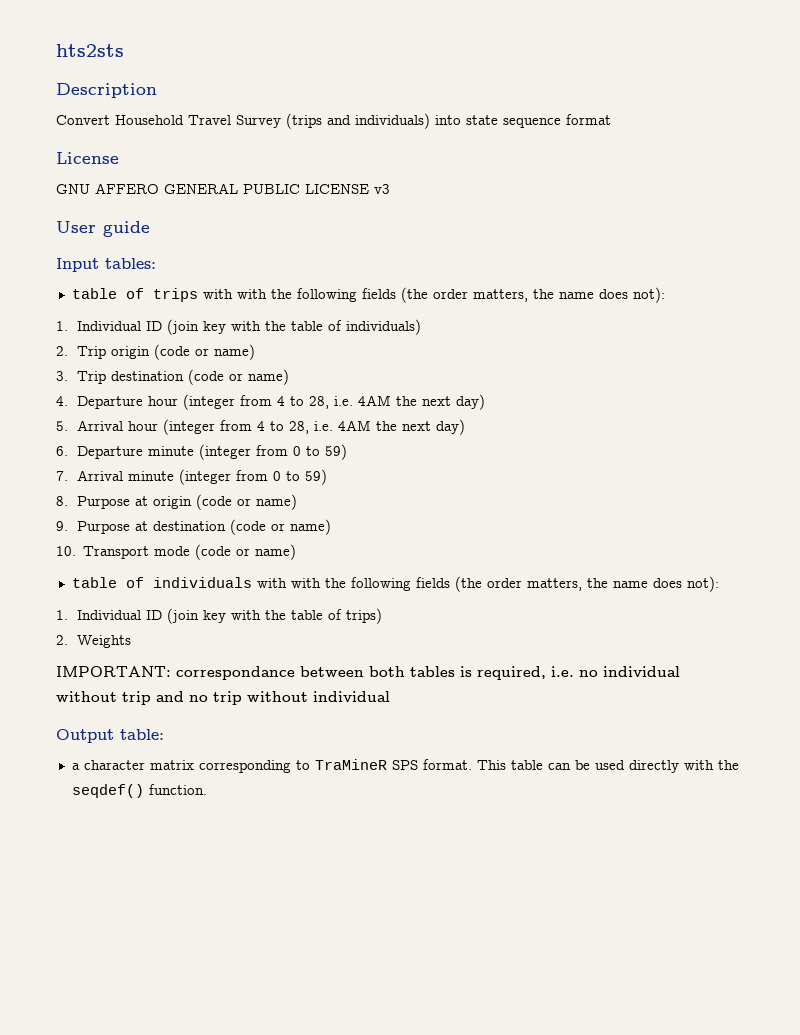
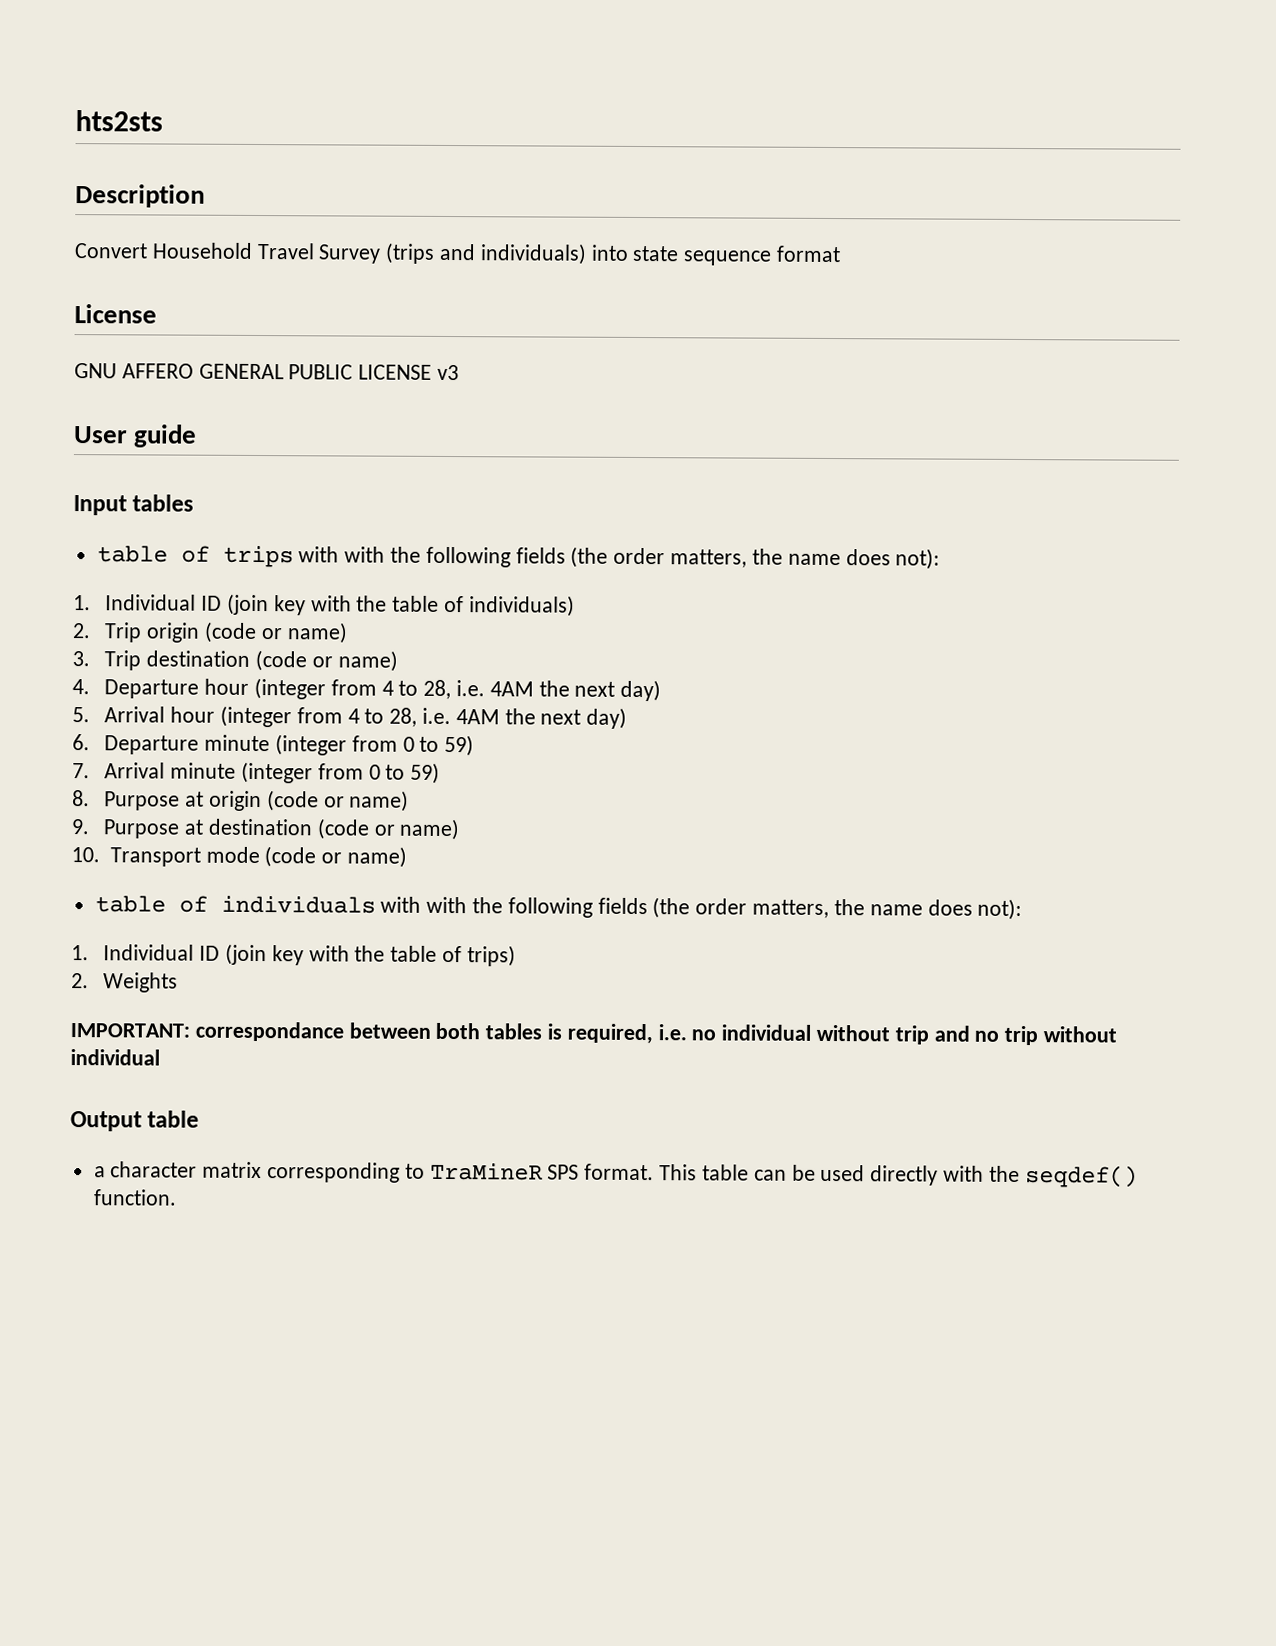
- Input tables:
+ Input tables
- Output table:
+ Output table

